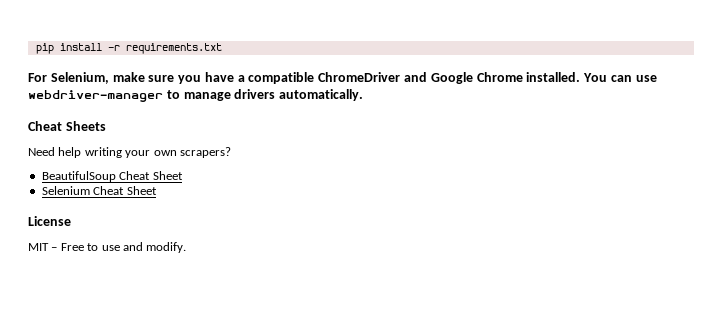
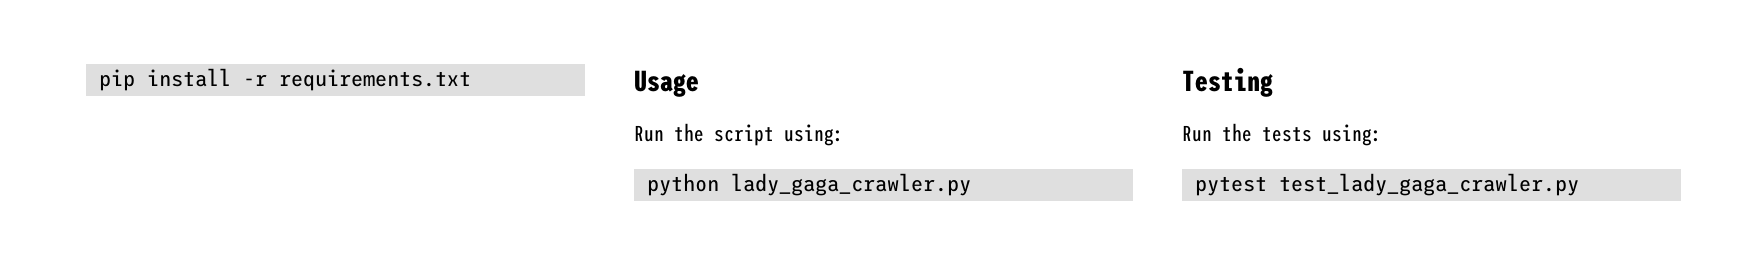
- For Selenium, make sure you have a compatible ChromeDriver and Google Chrome installed. You can use webdriver-manager to manage drivers automatically.
- Cheat Sheets
- Need help writing your own scrapers?
- BeautifulSoup Cheat Sheet
- Selenium Cheat Sheet
- License
- MIT – Free to use and modify.
+ Usage
+ Run the script using:
+ python lady_gaga_crawler.py
+ Testing
+ Run the tests using:
+ pytest test_lady_gaga_crawler.py

